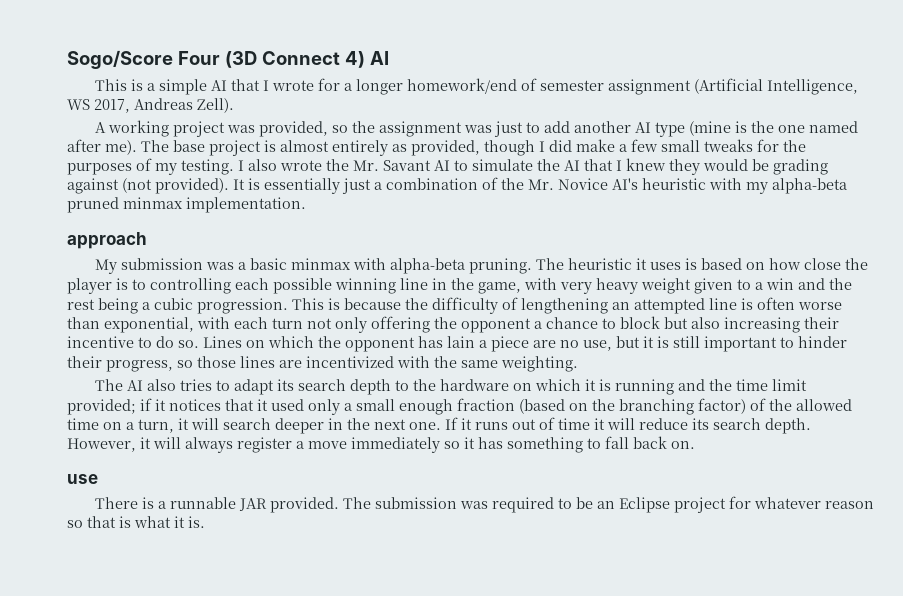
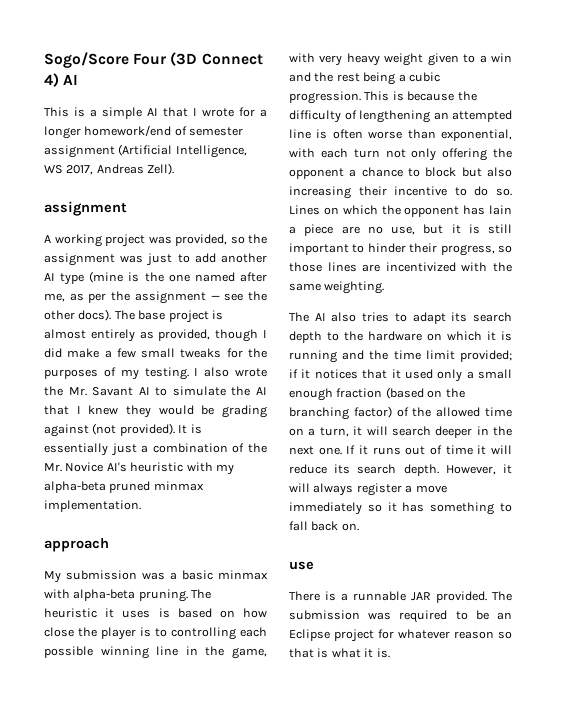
  This is a simple AI that I wrote for a longer homework/end of semester assignment (Artificial Intelligence, WS 2017, Andreas Zell).
+ assignment
- A working project was provided, so the assignment was just to add another AI type (mine is the one named after me).
+ A working project was provided, so the assignment was just to add another AI type (mine is the one named after me, as per the assignment — see the other docs).

